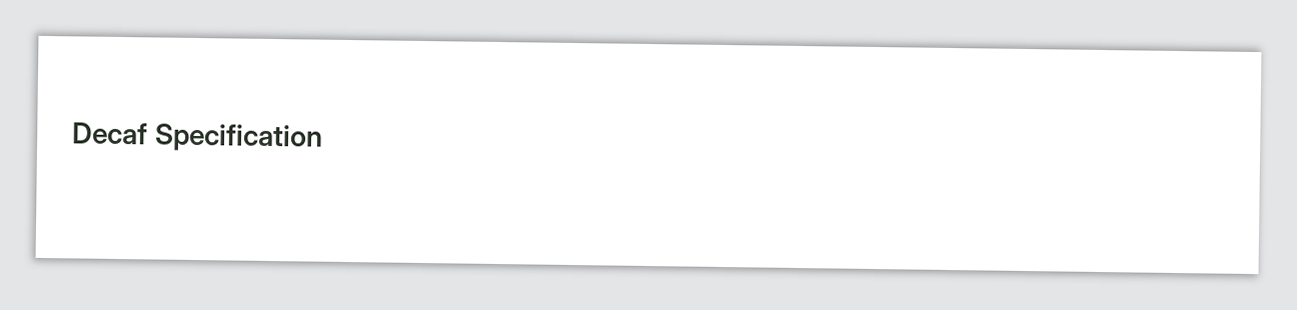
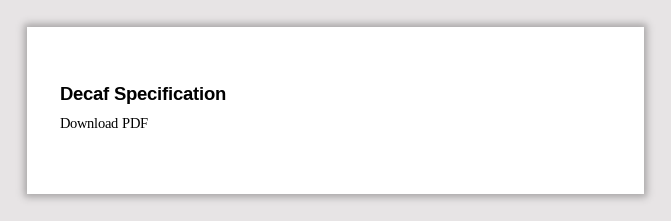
+ Download PDF

